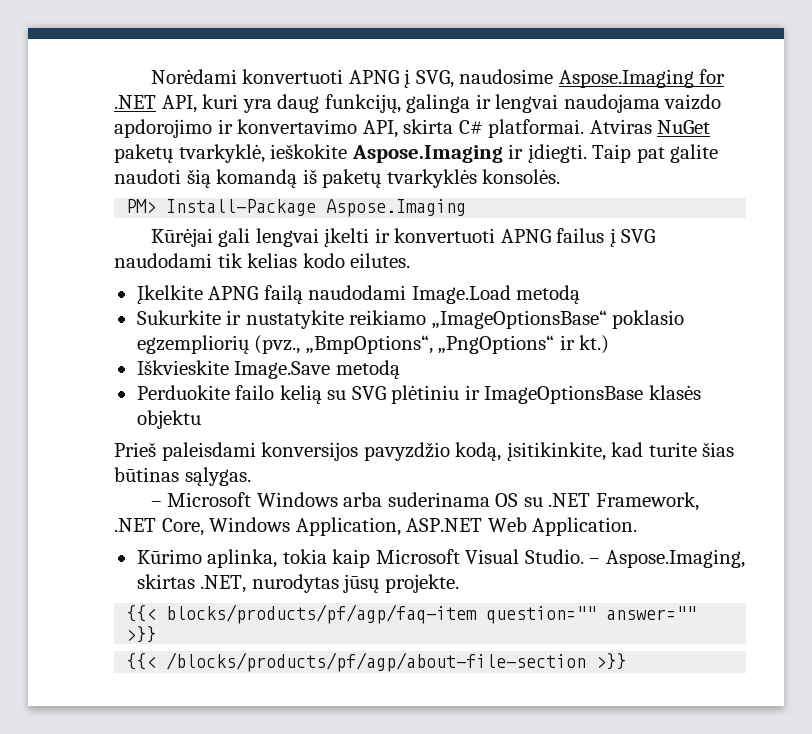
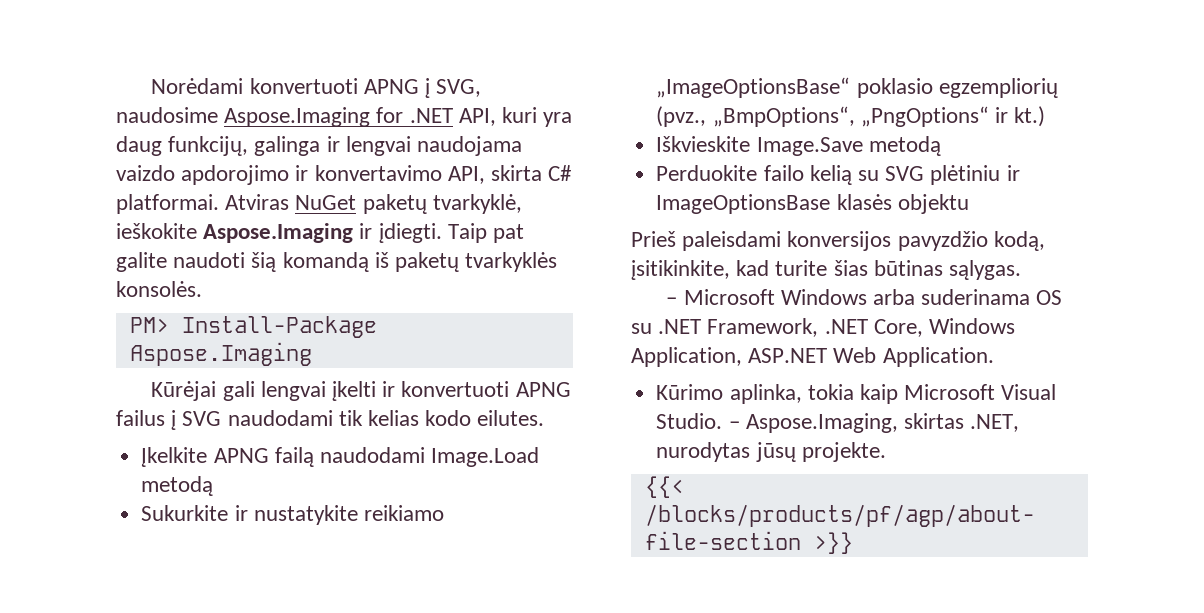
- {{< blocks/products/pf/agp/faq-item question="" answer="" >}}

